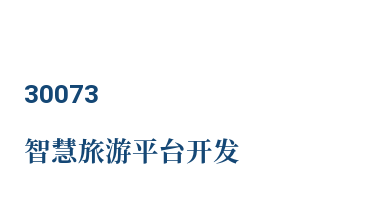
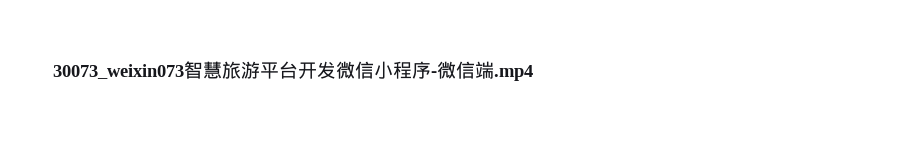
- 30073
- 智慧旅游平台开发
+ 30073_weixin073智慧旅游平台开发微信小程序-微信端.mp4

